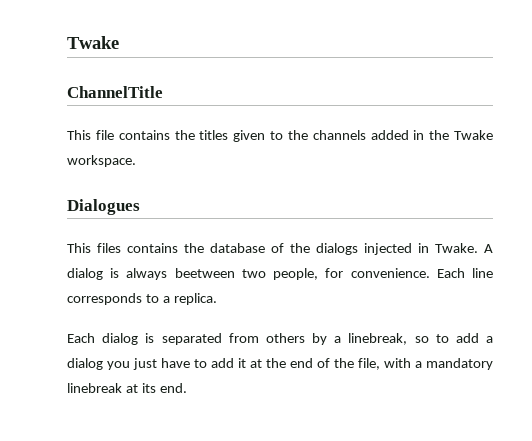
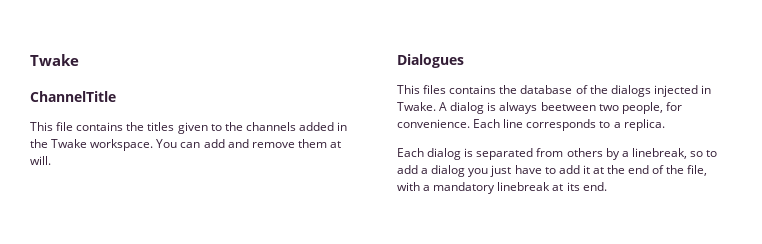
+ You can add and remove them at will.

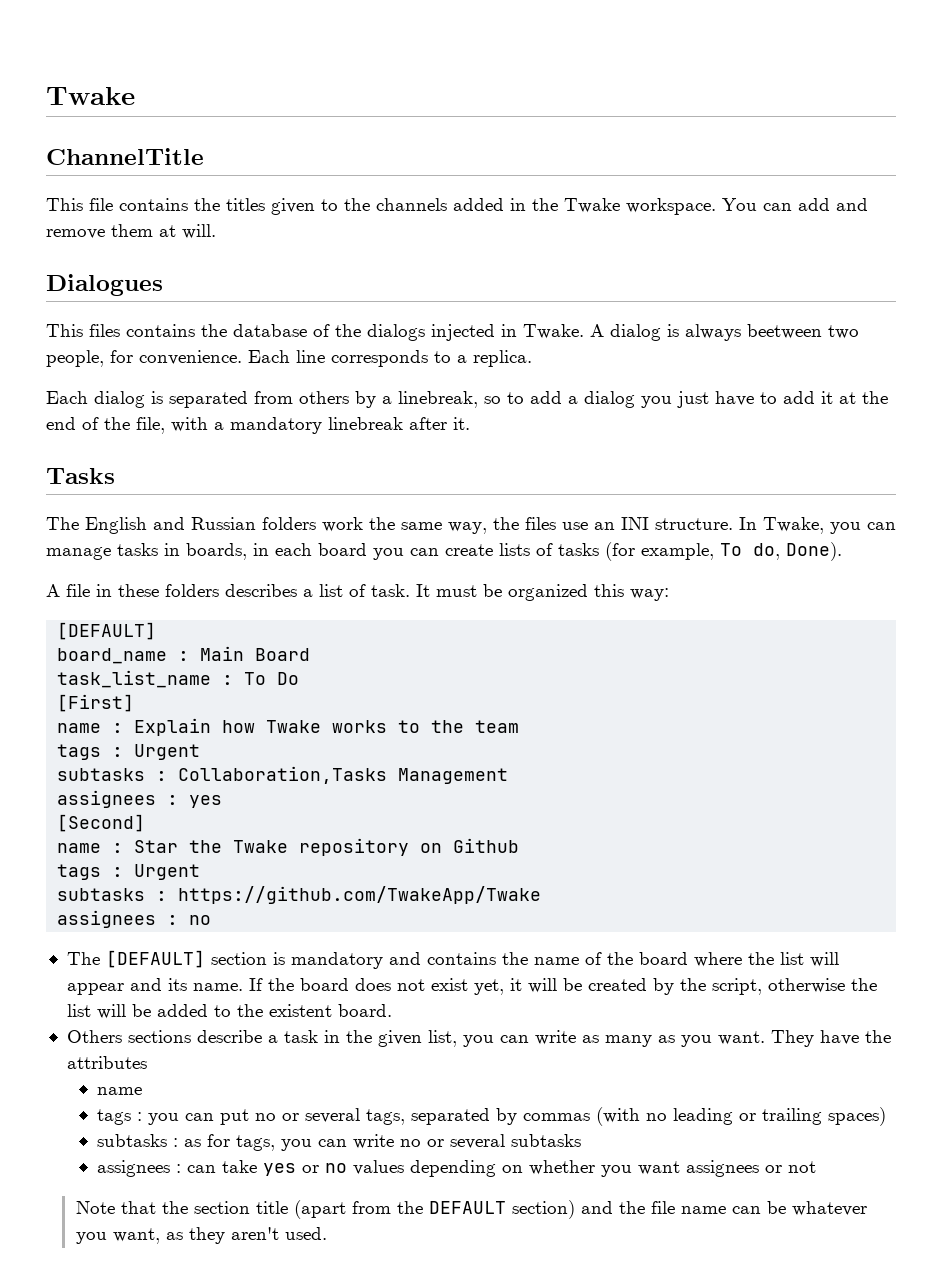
- Each dialog is separated from others by a linebreak, so to add a dialog you just have to add it at the end of the file, with a mandatory linebreak at its end.
+ Each dialog is separated from others by a linebreak, so to add a dialog you just have to add it at the end of the file, with a mandatory linebreak after it.
+ Tasks
+ The English and Russian folders work the same way, the files use an INI structure. In Twake, you can manage tasks in boards, in each board you can create lists of tasks (for example, To do, Done).
+ A file in these folders describes a list of task. It must be organized this way:
+ [DEFAULT]
+ board_name : Main Board
+ task_list_name : To Do
+ [First]
+ name : Explain how Twake works to the team
+ tags : Urgent
+ subtasks : Collaboration,Tasks Management
+ assignees : yes
+ [Second]
+ name : Star the Twake repository on Github
+ tags : Urgent
+ subtasks : https://github.com/TwakeApp/Twake
+ assignees : no
+ The [DEFAULT] section is mandatory and contains the name of the board where the list will appear and its name. If the board does not exist yet, it will be created by the script, otherwise the list will be added to the existent board.
+ Others sections describe a task in the given list, you can write as many as you want. They have the attributes
+ name
+ tags : you can put no or several tags, separated by commas (with no leading or trailing spaces)
+ subtasks : as for tags, you can write no or several subtasks
+ assignees : can take yes or no values depending on whether you want assignees or not
+ Note that the section title (apart from the DEFAULT section) and the file name can be whatever you want, as they aren't used.

